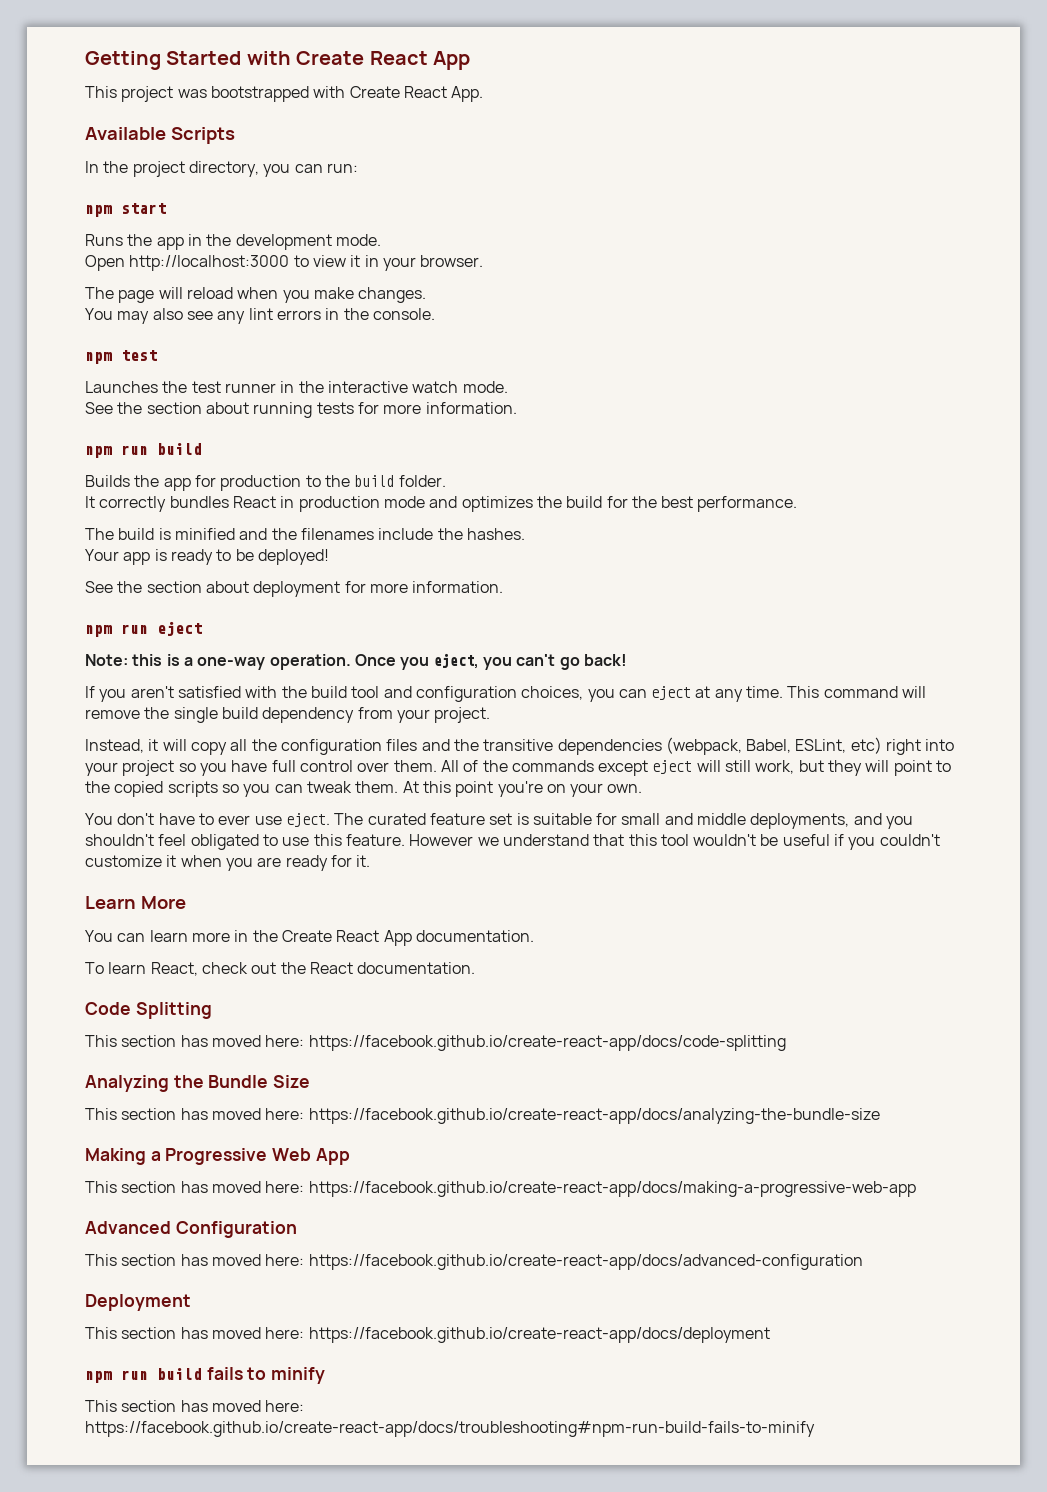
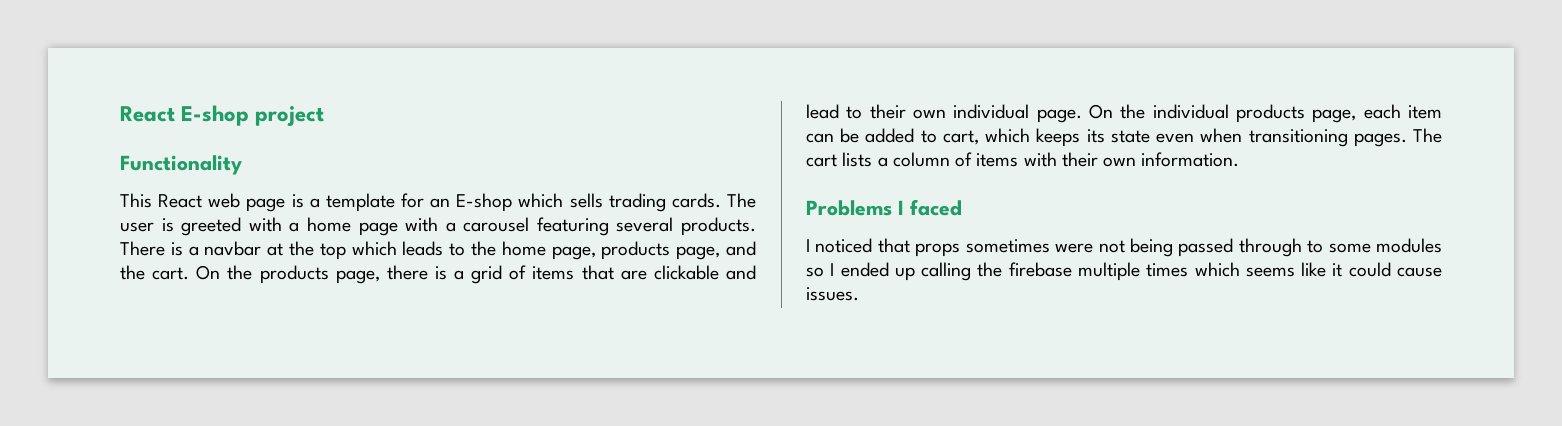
- Getting Started with Create React App
- This project was bootstrapped with Create React App.
- Available Scripts
- In the project directory, you can run:
- npm start
- Runs the app in the development mode.
- Open http://localhost:3000 to view it in your browser.
- The page will reload when you make changes.
- You may also see any lint errors in the console.
- npm test
- Launches the test runner in the interactive watch mode.
- See the section about running tests for more information.
- npm run build
- Builds the app for production to the build folder.
- It correctly bundles React in production mode and optimizes the build for the best performance.
- The build is minified and the filenames include the hashes.
- Your app is ready to be deployed!
- See the section about deployment for more information.
- npm run eject
- Note: this is a one-way operation. Once you eject, you can't go back!
- If you aren't satisfied with the build tool and configuration choices, you can eject at any time. This command will remove the single build dependency from your project.
- Instead, it will copy all the configuration files and the transitive dependencies (webpack, Babel, ESLint, etc) right into your project so you have full control over them. All of the commands except eject will still work, but they will point to the copied scripts so you can tweak them. At this point you're on your own.
- You don't have to ever use eject. The curated feature set is suitable for small and middle deployments, and you shouldn't feel obligated to use this feature. However we understand that this tool wouldn't be useful if you couldn't customize it when you are ready for it.
- Learn More
- You can learn more in the Create React App documentation.
- To learn React, check out the React documentation.
- Code Splitting
- This section has moved here: https://facebook.github.io/create-react-app/docs/code-splitting
- Analyzing the Bundle Size
- This section has moved here: https://facebook.github.io/create-react-app/docs/analyzing-the-bundle-size
- Making a Progressive Web App
- This section has moved here: https://facebook.github.io/create-react-app/docs/making-a-progressive-web-app
- Advanced Configuration
- This section has moved here: https://facebook.github.io/create-react-app/docs/advanced-configuration
- Deployment
- This section has moved here: https://facebook.github.io/create-react-app/docs/deployment
- npm run build fails to minify
- This section has moved here: https://facebook.github.io/create-react-app/docs/troubleshooting#npm-run-build-fails-to-minify
+ React E-shop project
+ Functionality
+ This React web page is a template for an E-shop which sells trading cards. The user is greeted with a home page with a carousel featuring several products. There is a navbar at the top which leads to the home page, products page, and the cart. On the products page, there is a grid of items that are clickable and lead to their own individual page. On the individual products page, each item can be added to cart, which keeps its state even when transitioning pages. The cart lists a column of items with their own information.
+ Problems I faced
+ I noticed that props sometimes were not being passed through to some modules so I ended up calling the firebase multiple times which seems like it could cause issues.

